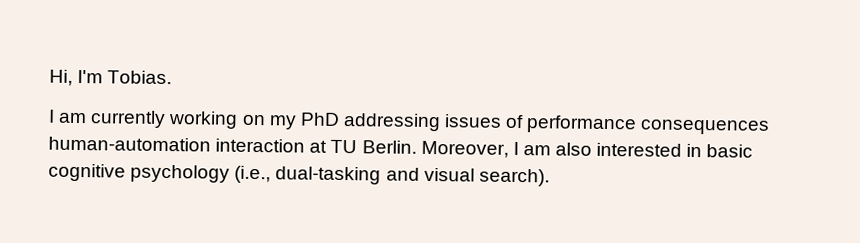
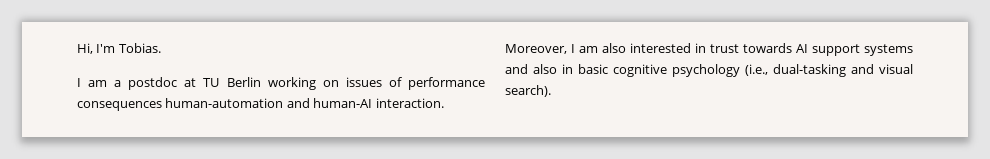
- I am currently working on my PhD addressing issues of performance consequences human-automation interaction at TU Berlin.
+ I am a postdoc at TU Berlin working on issues of performance consequences human-automation and human-AI interaction.
- Moreover, I am also interested in basic cognitive psychology (i.e., dual-tasking and visual search).
+ Moreover, I am also interested in trust towards AI support systems and also in basic cognitive psychology (i.e., dual-tasking and visual search).

